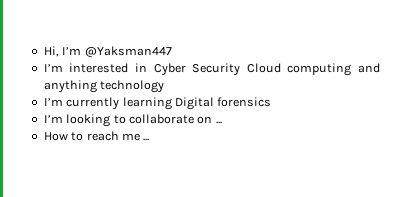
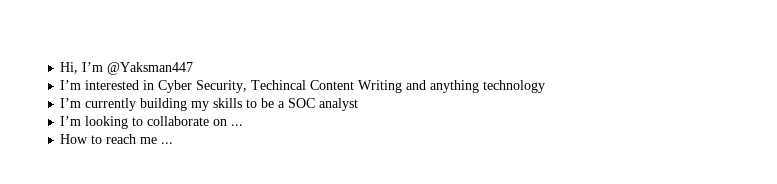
- I’m interested in Cyber Security Cloud computing and anything technology
+ I’m interested in Cyber Security, Techincal Content Writing and anything technology
- I’m currently learning Digital forensics
+ I’m currently building my skills to be a SOC analyst

